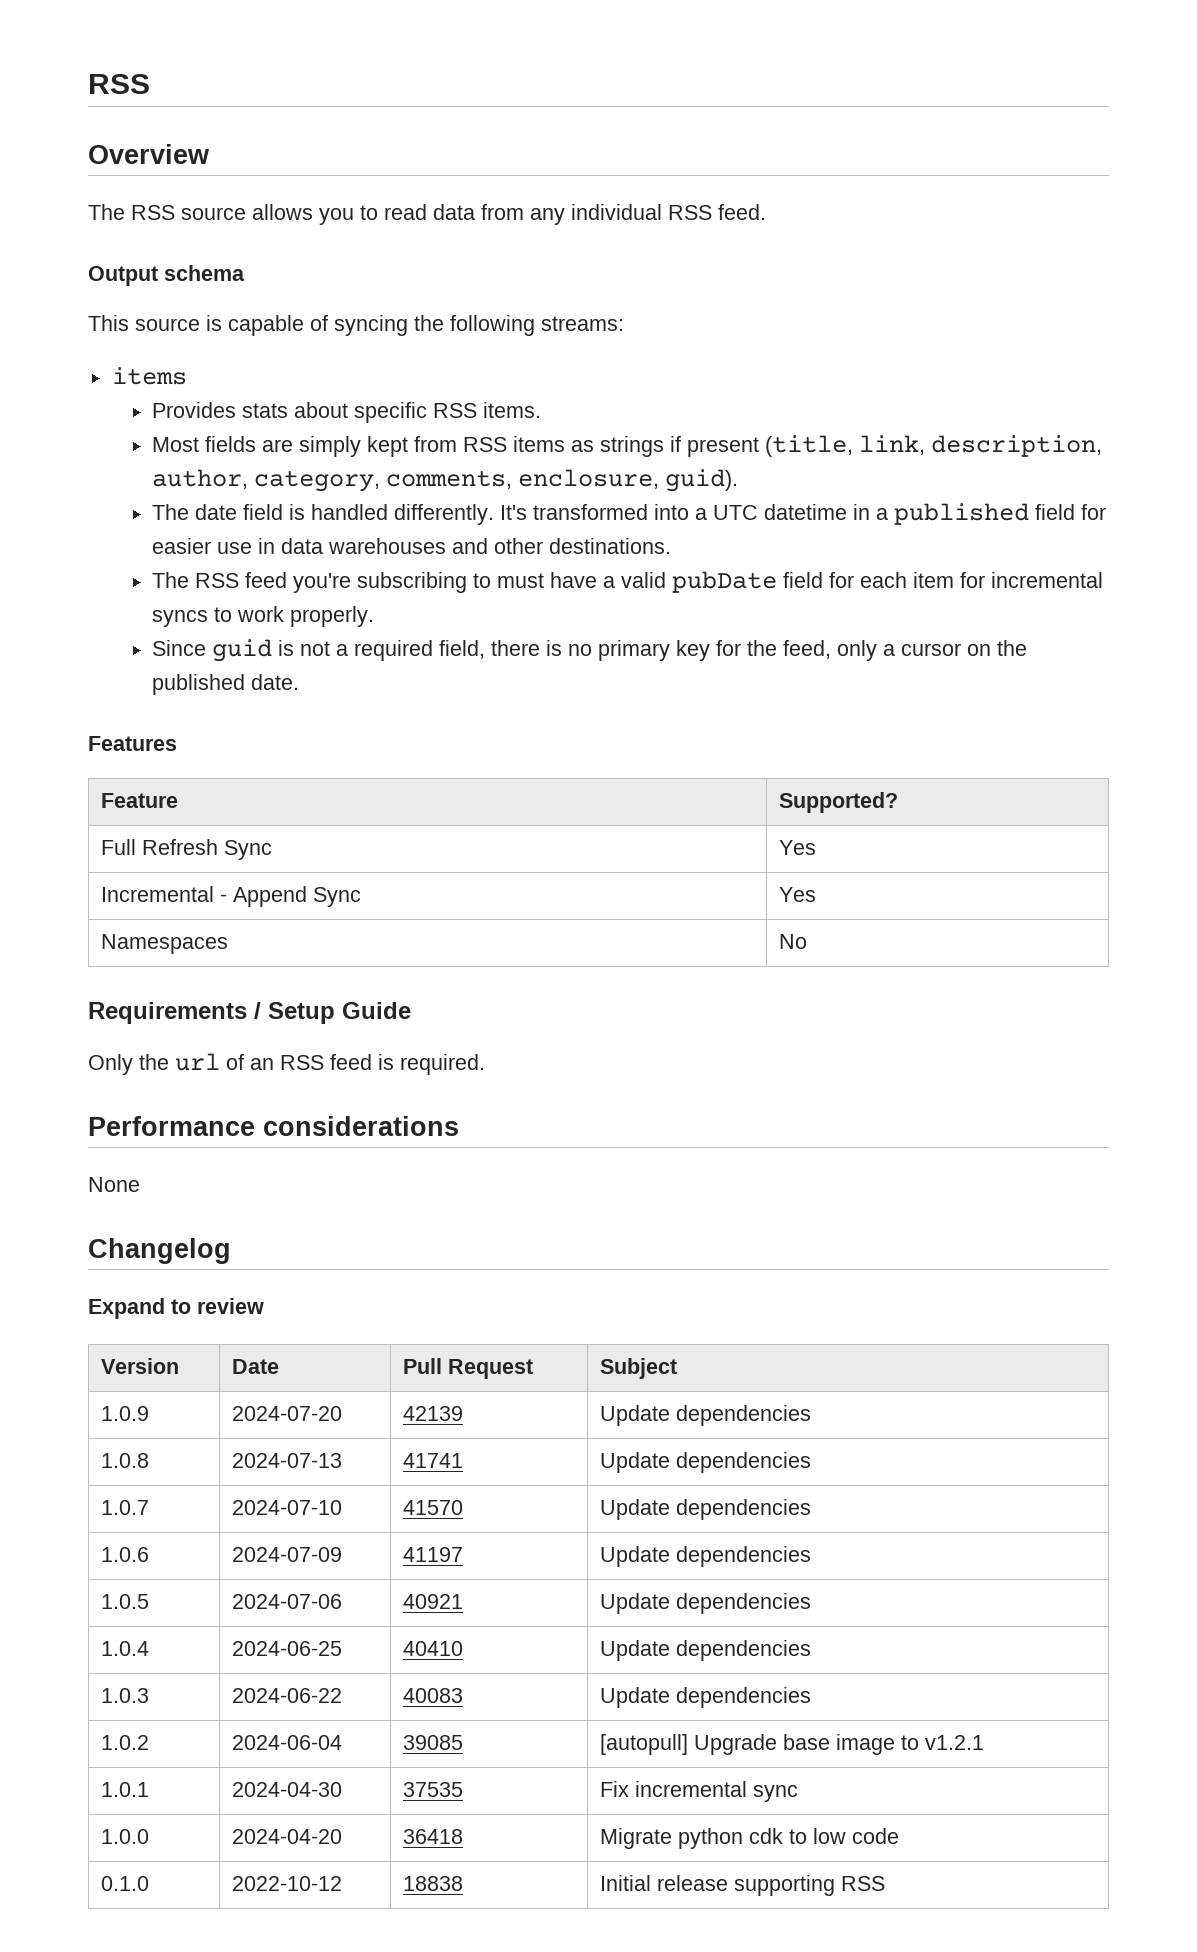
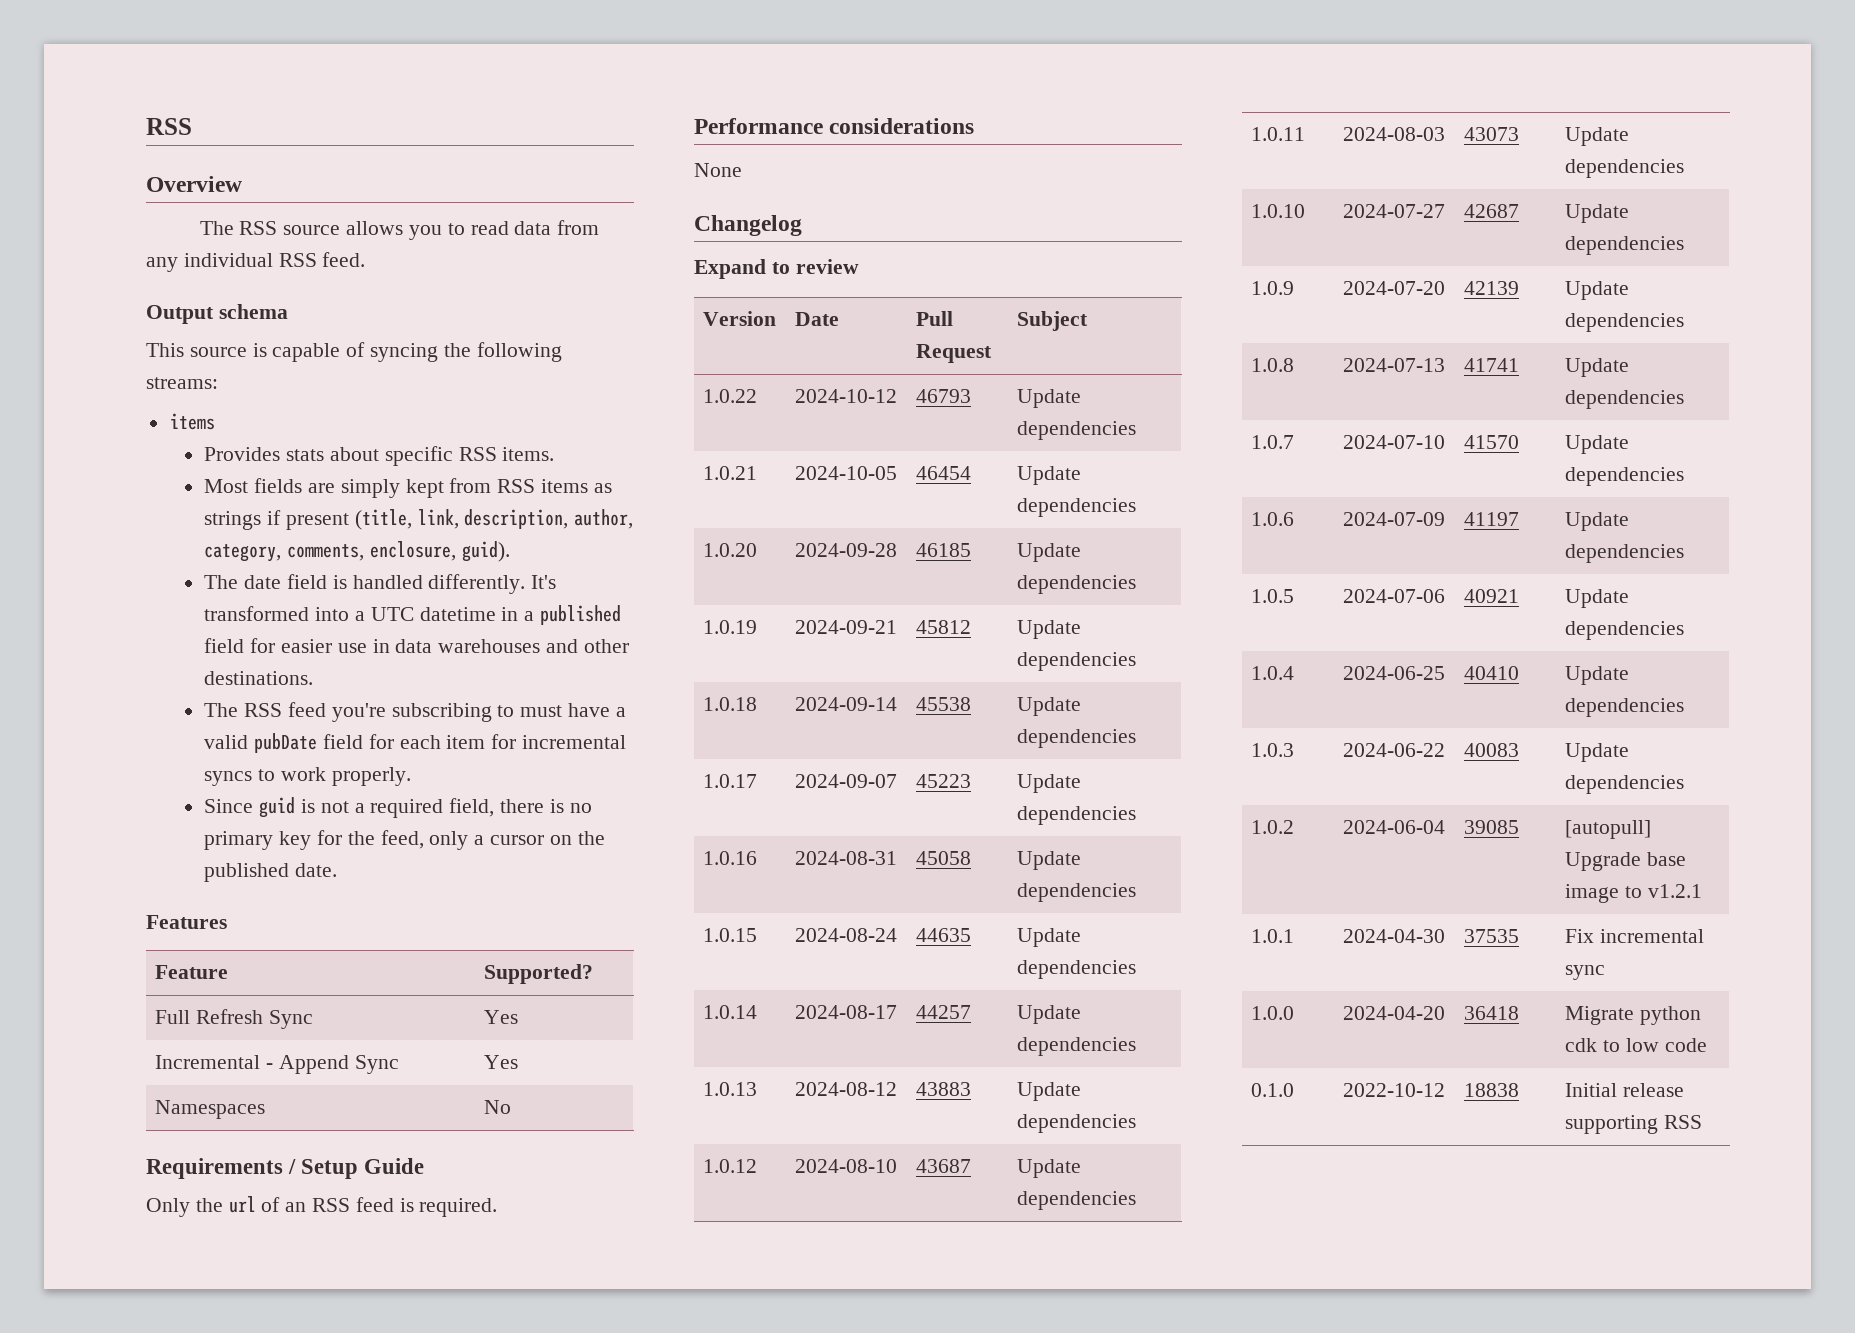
+ 1.0.22 | 2024-10-12 | 46793 | Update dependencies
+ 1.0.21 | 2024-10-05 | 46454 | Update dependencies
+ 1.0.20 | 2024-09-28 | 46185 | Update dependencies
+ 1.0.19 | 2024-09-21 | 45812 | Update dependencies
+ 1.0.18 | 2024-09-14 | 45538 | Update dependencies
+ 1.0.17 | 2024-09-07 | 45223 | Update dependencies
+ 1.0.16 | 2024-08-31 | 45058 | Update dependencies
+ 1.0.15 | 2024-08-24 | 44635 | Update dependencies
+ 1.0.14 | 2024-08-17 | 44257 | Update dependencies
+ 1.0.13 | 2024-08-12 | 43883 | Update dependencies
+ 1.0.12 | 2024-08-10 | 43687 | Update dependencies
+ 1.0.11 | 2024-08-03 | 43073 | Update dependencies
+ 1.0.10 | 2024-07-27 | 42687 | Update dependencies

